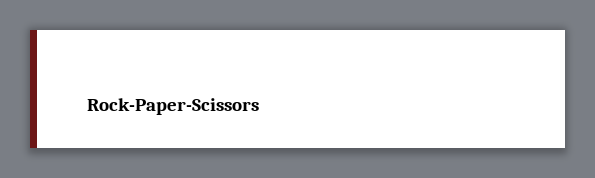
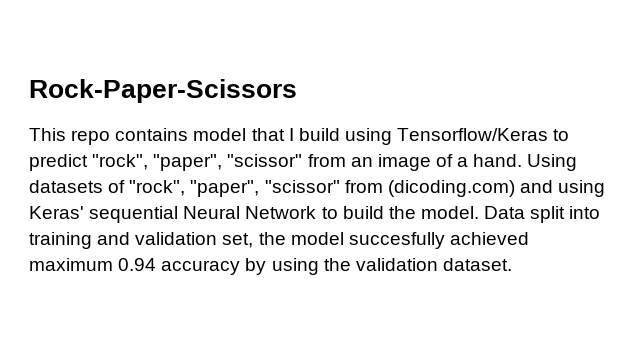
+ This repo contains model that I build using Tensorflow/Keras to predict "rock", "paper", "scissor" from an image of a hand. Using datasets of "rock", "paper", "scissor" from (dicoding.com) and using Keras' sequential Neural Network to build the model. Data split into training and validation set, the model succesfully achieved maximum 0.94 accuracy by using the validation dataset.

